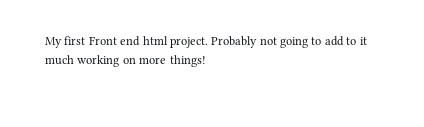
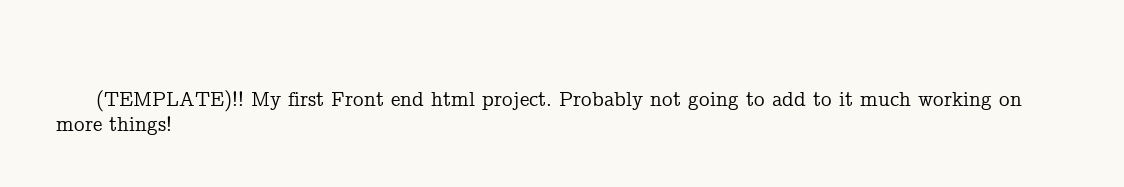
+ (TEMPLATE)!!

